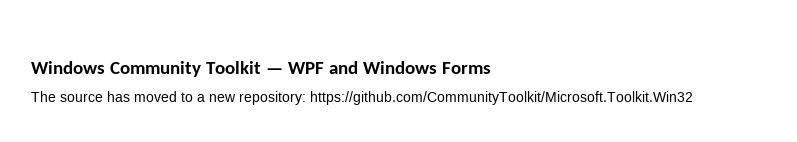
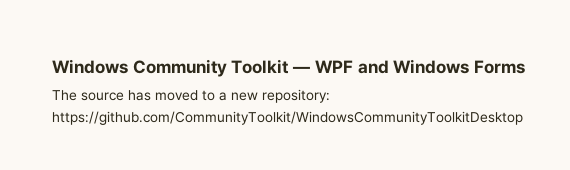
- The source has moved to a new repository: https://github.com/CommunityToolkit/Microsoft.Toolkit.Win32
+ The source has moved to a new repository: https://github.com/CommunityToolkit/WindowsCommunityToolkitDesktop

